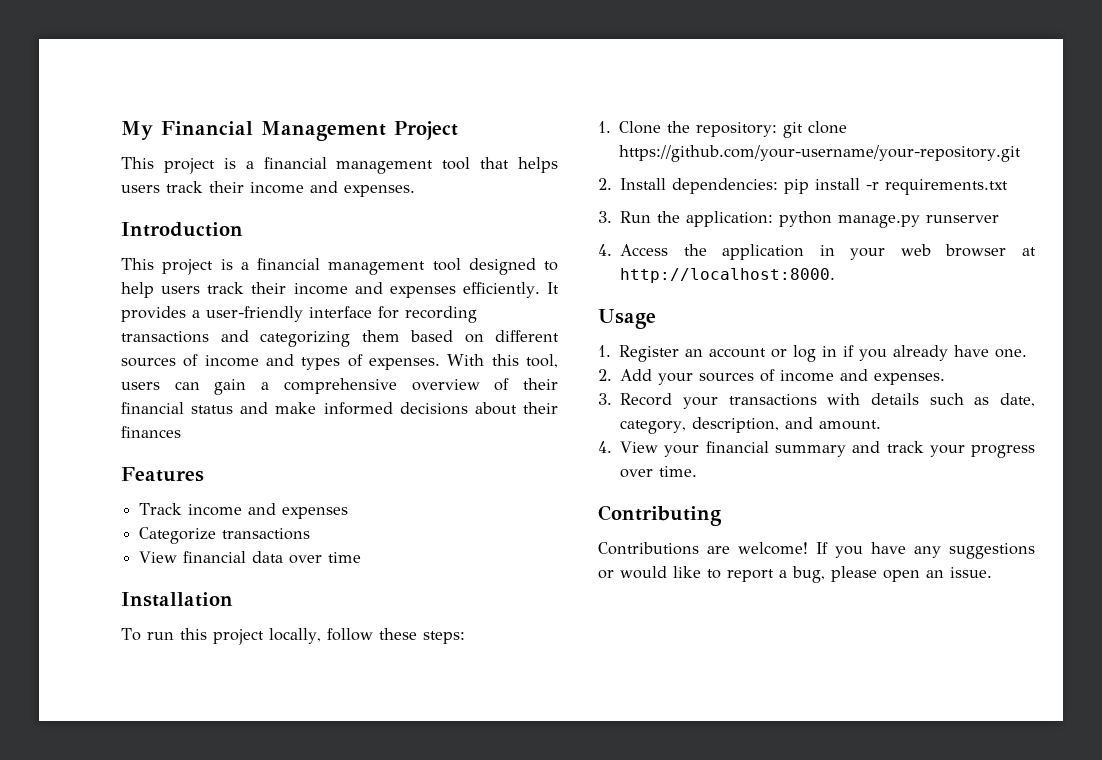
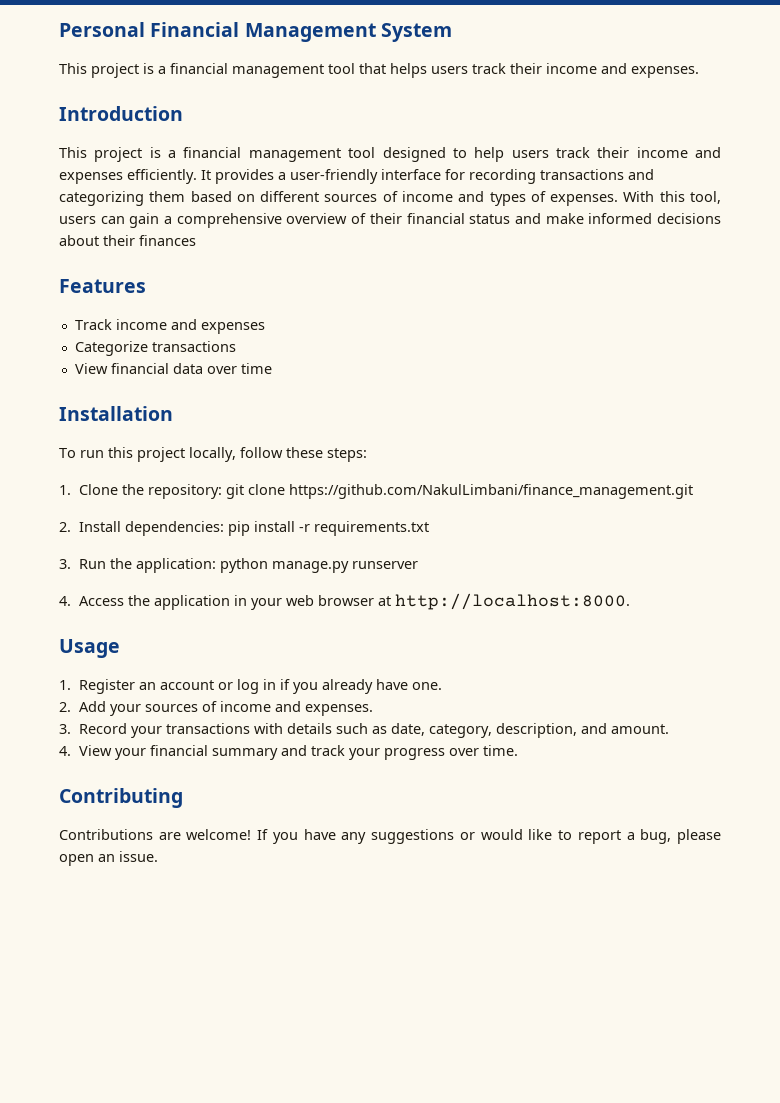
- My Financial Management Project
+ Personal Financial Management System
- 1. Clone the repository: git clone https://github.com/your-username/your-repository.git
+ 1. Clone the repository: git clone https://github.com/NakulLimbani/finance_management.git

